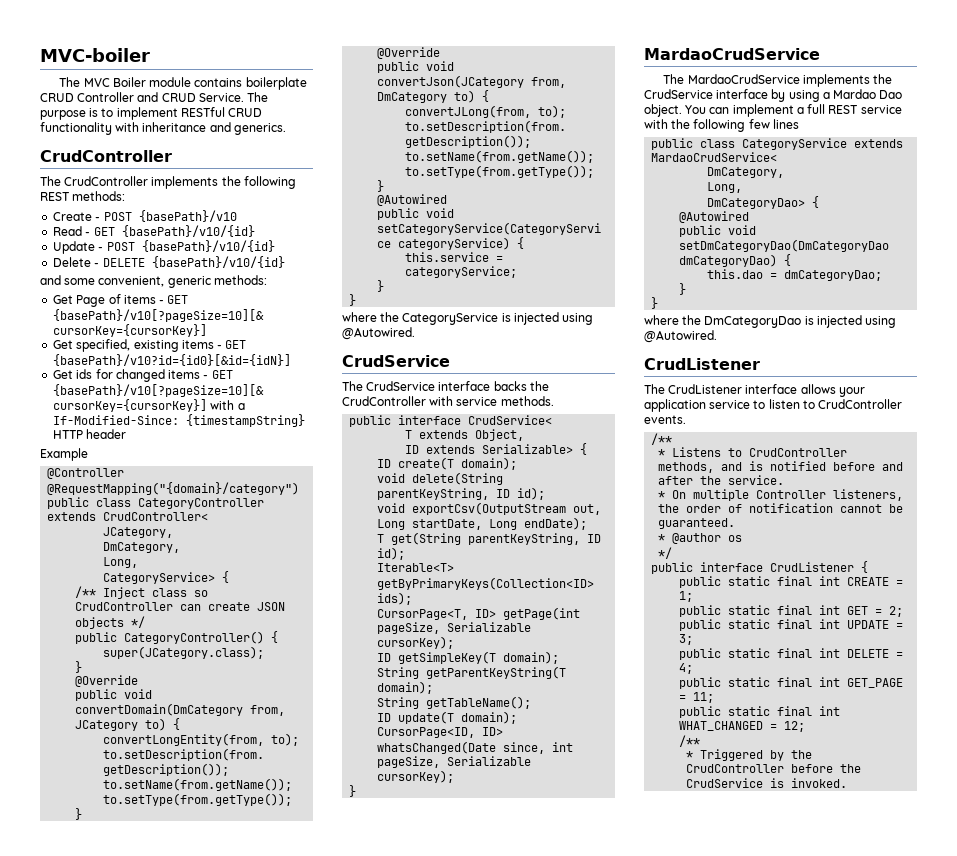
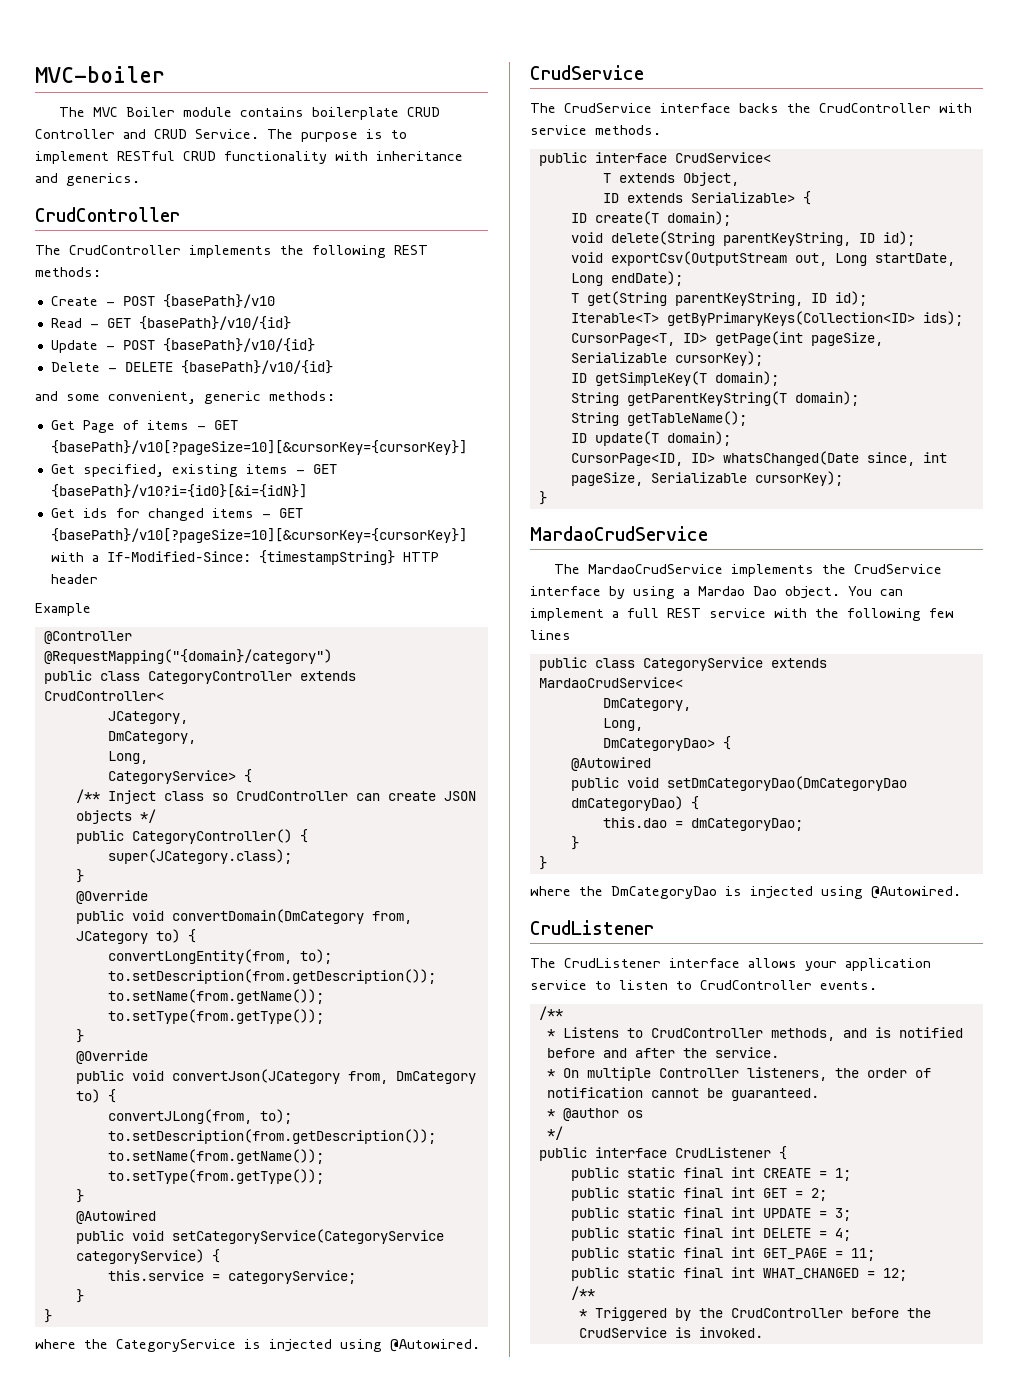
- Get specified, existing items - GET {basePath}/v10?id={id0}[&id={idN}]
+ Get specified, existing items - GET {basePath}/v10?i={id0}[&i={idN}]

